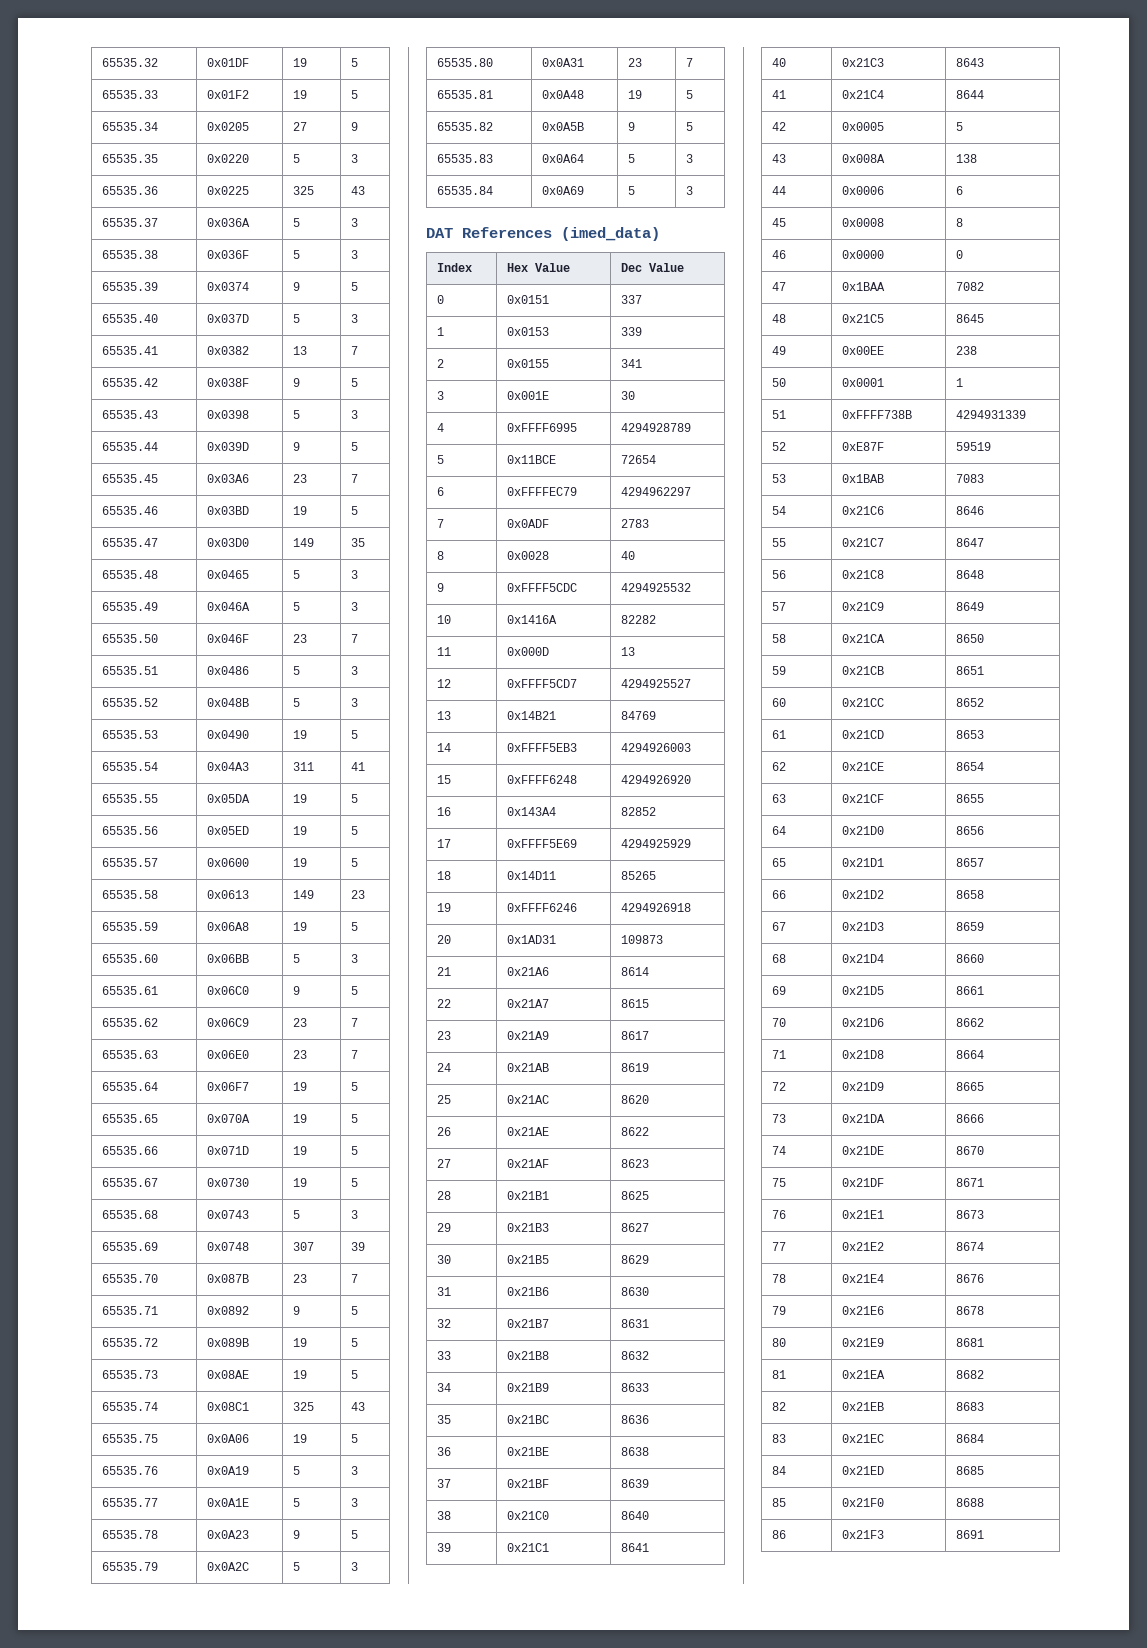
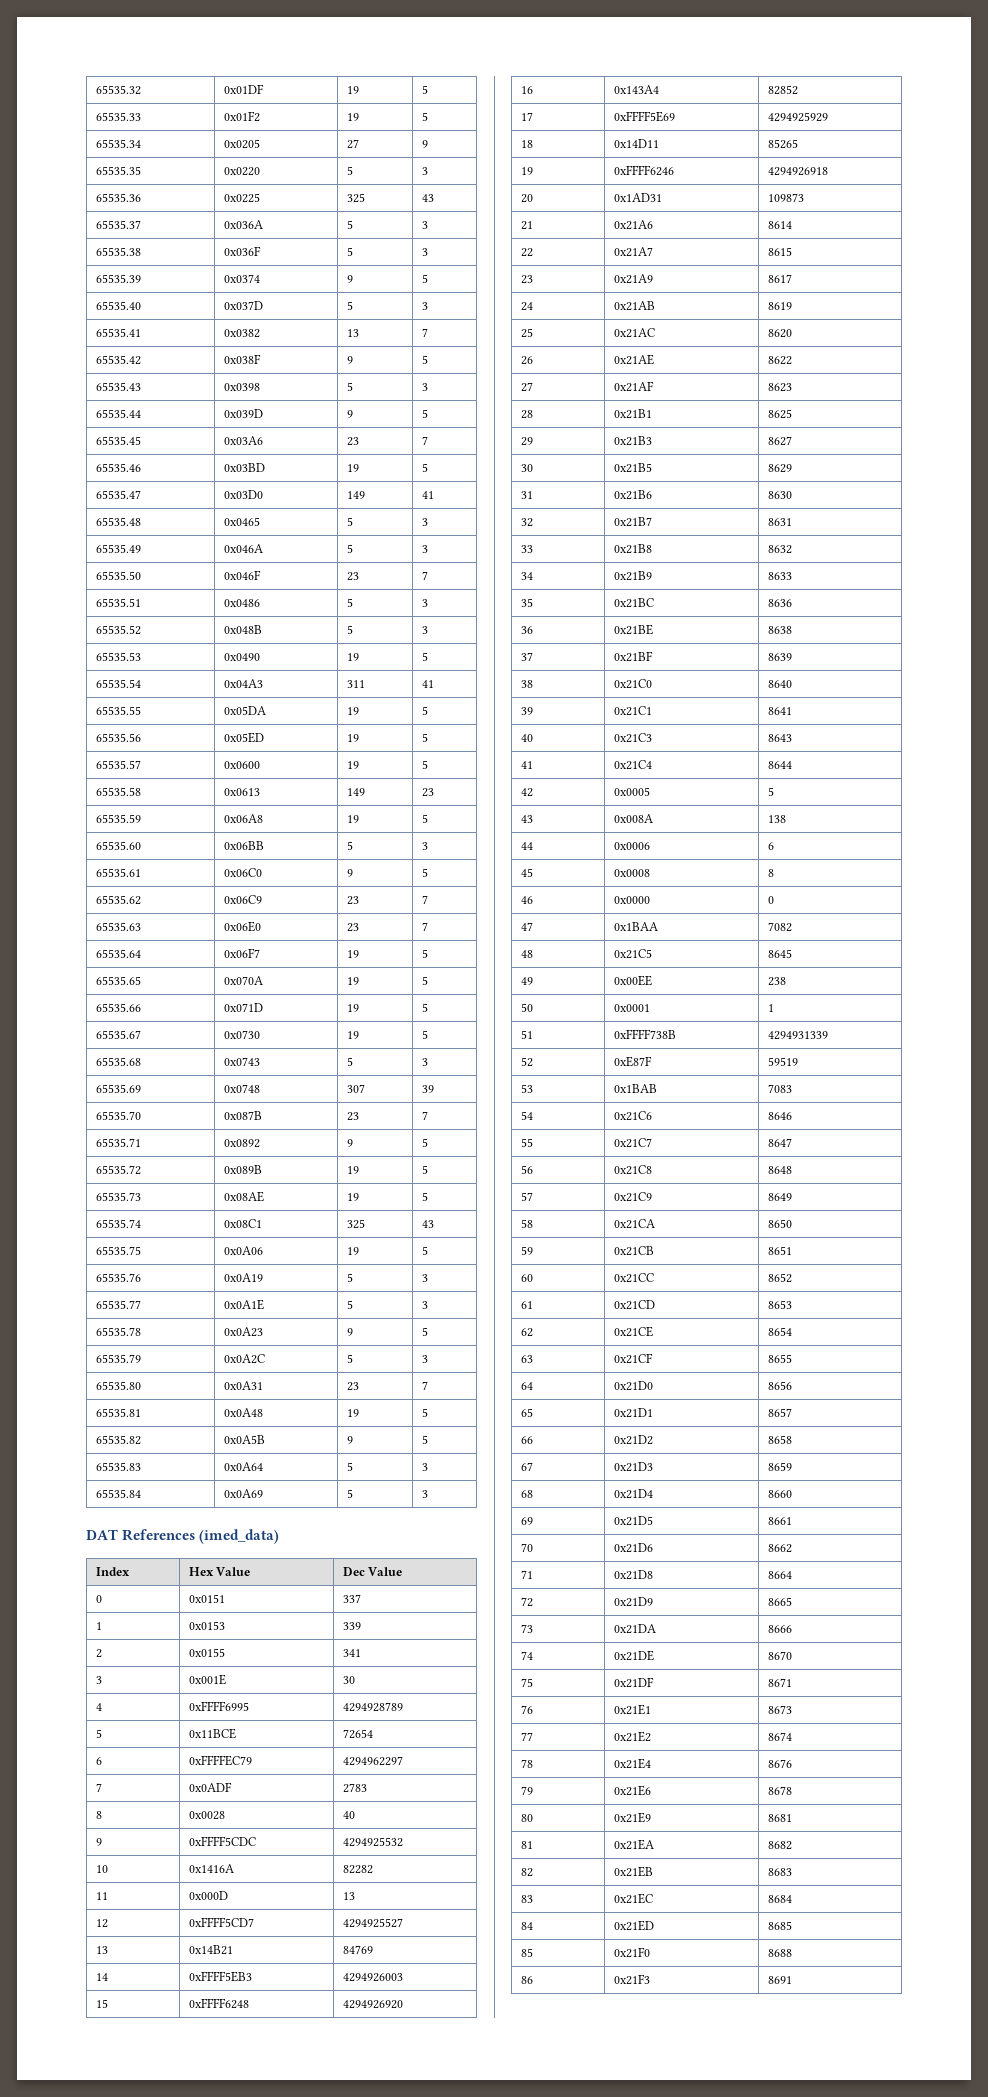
- 65535.47 | 0x03D0 | 149 | 35
+ 65535.47 | 0x03D0 | 149 | 41

